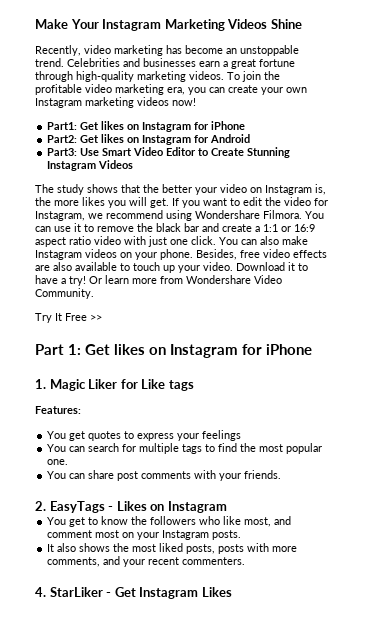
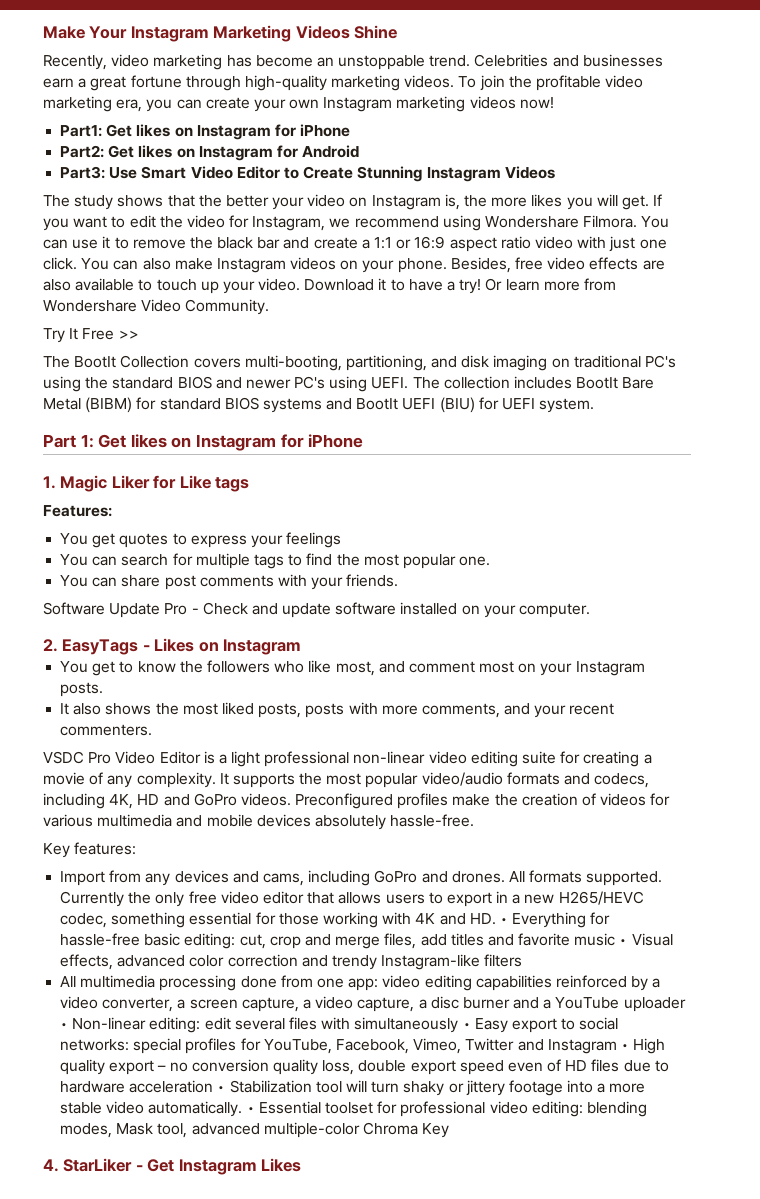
+ The BootIt Collection covers multi-booting, partitioning, and disk imaging on traditional PC's using the standard BIOS and newer PC's using UEFI. The collection includes BootIt Bare Metal (BIBM) for standard BIOS systems and BootIt UEFI (BIU) for UEFI system.
+ Software Update Pro - Check and update software installed on your computer.
+ VSDC Pro Video Editor is a light professional non-linear video editing suite for creating a movie of any complexity. It supports the most popular video/audio formats and codecs, including 4K, HD and GoPro videos. Preconfigured profiles make the creation of videos for various multimedia and mobile devices absolutely hassle-free.
+ Key features:
+ Import from any devices and cams, including GoPro and drones. All formats supported. Сurrently the only free video editor that allows users to export in a new H265/HEVC codec, something essential for those working with 4K and HD. • Everything for hassle-free basic editing: cut, crop and merge files, add titles and favorite music • Visual effects, advanced color correction and trendy Instagram-like filters
+ All multimedia processing done from one app: video editing capabilities reinforced by a video converter, a screen capture, a video capture, a disc burner and a YouTube uploader • Non-linear editing: edit several files with simultaneously • Easy export to social networks: special profiles for YouTube, Facebook, Vimeo, Twitter and Instagram • High quality export – no conversion quality loss, double export speed even of HD files due to hardware acceleration • Stabilization tool will turn shaky or jittery footage into a more stable video automatically. • Essential toolset for professional video editing: blending modes, Mask tool, advanced multiple-color Chroma Key

